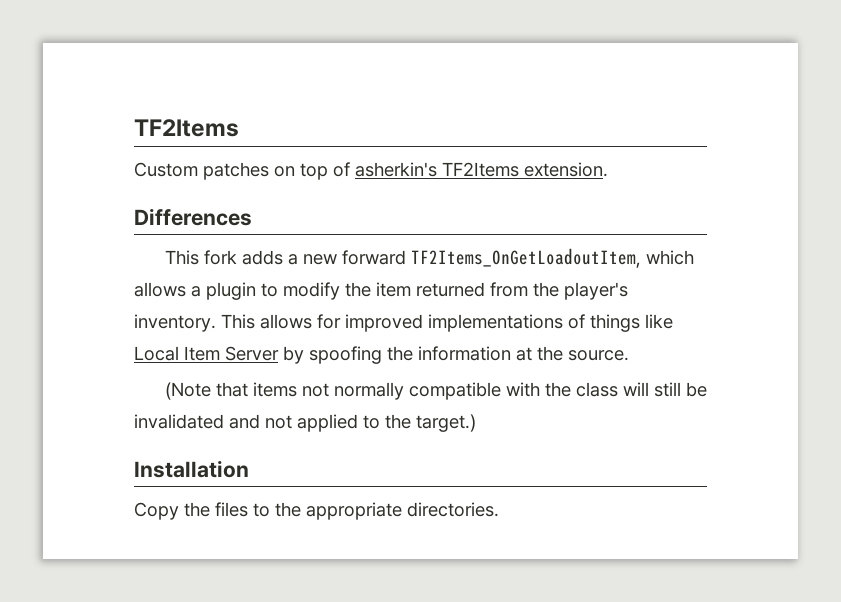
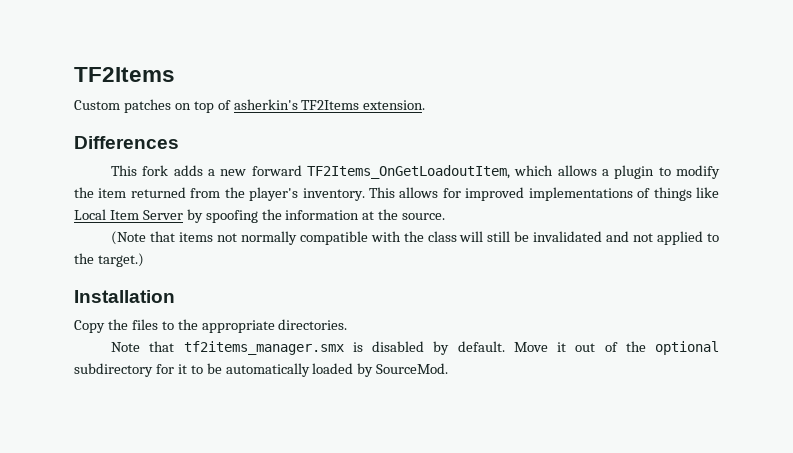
+ Note that tf2items_manager.smx is disabled by default. Move it out of the optional subdirectory for it to be automatically loaded by SourceMod.

